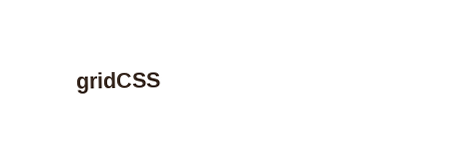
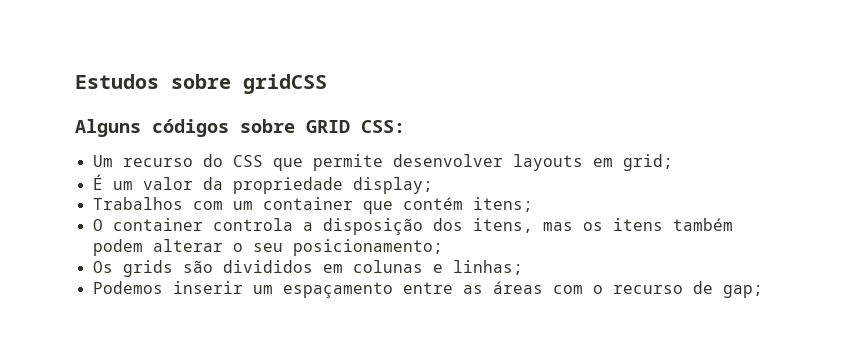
- gridCSS
+ Estudos sobre gridCSS
+ Alguns códigos sobre GRID CSS:
+ Um recurso do CSS que permite desenvolver layouts em grid;
+ É um valor da propriedade display;
+ Trabalhos com um container que contém itens;
+ O container controla a disposição dos itens, mas os itens também podem alterar o seu posicionamento;
+ Os grids são divididos em colunas e linhas;
+ Podemos inserir um espaçamento entre as áreas com o recurso de gap;

